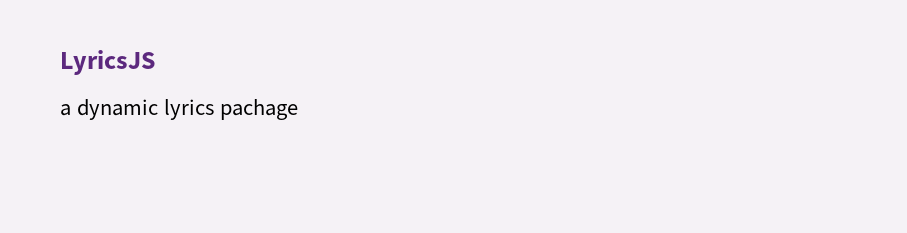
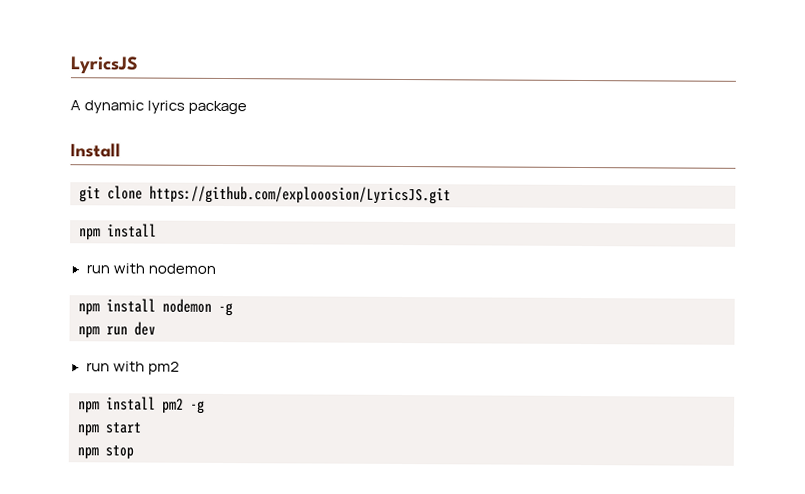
- a dynamic lyrics pachage
+ A dynamic lyrics package
+ Install
+ git clone https://github.com/explooosion/LyricsJS.git
+ npm install
+ run with nodemon
+ npm install nodemon -g
+ npm run dev
+ run with pm2
+ npm install pm2 -g
+ npm start
+ npm stop

